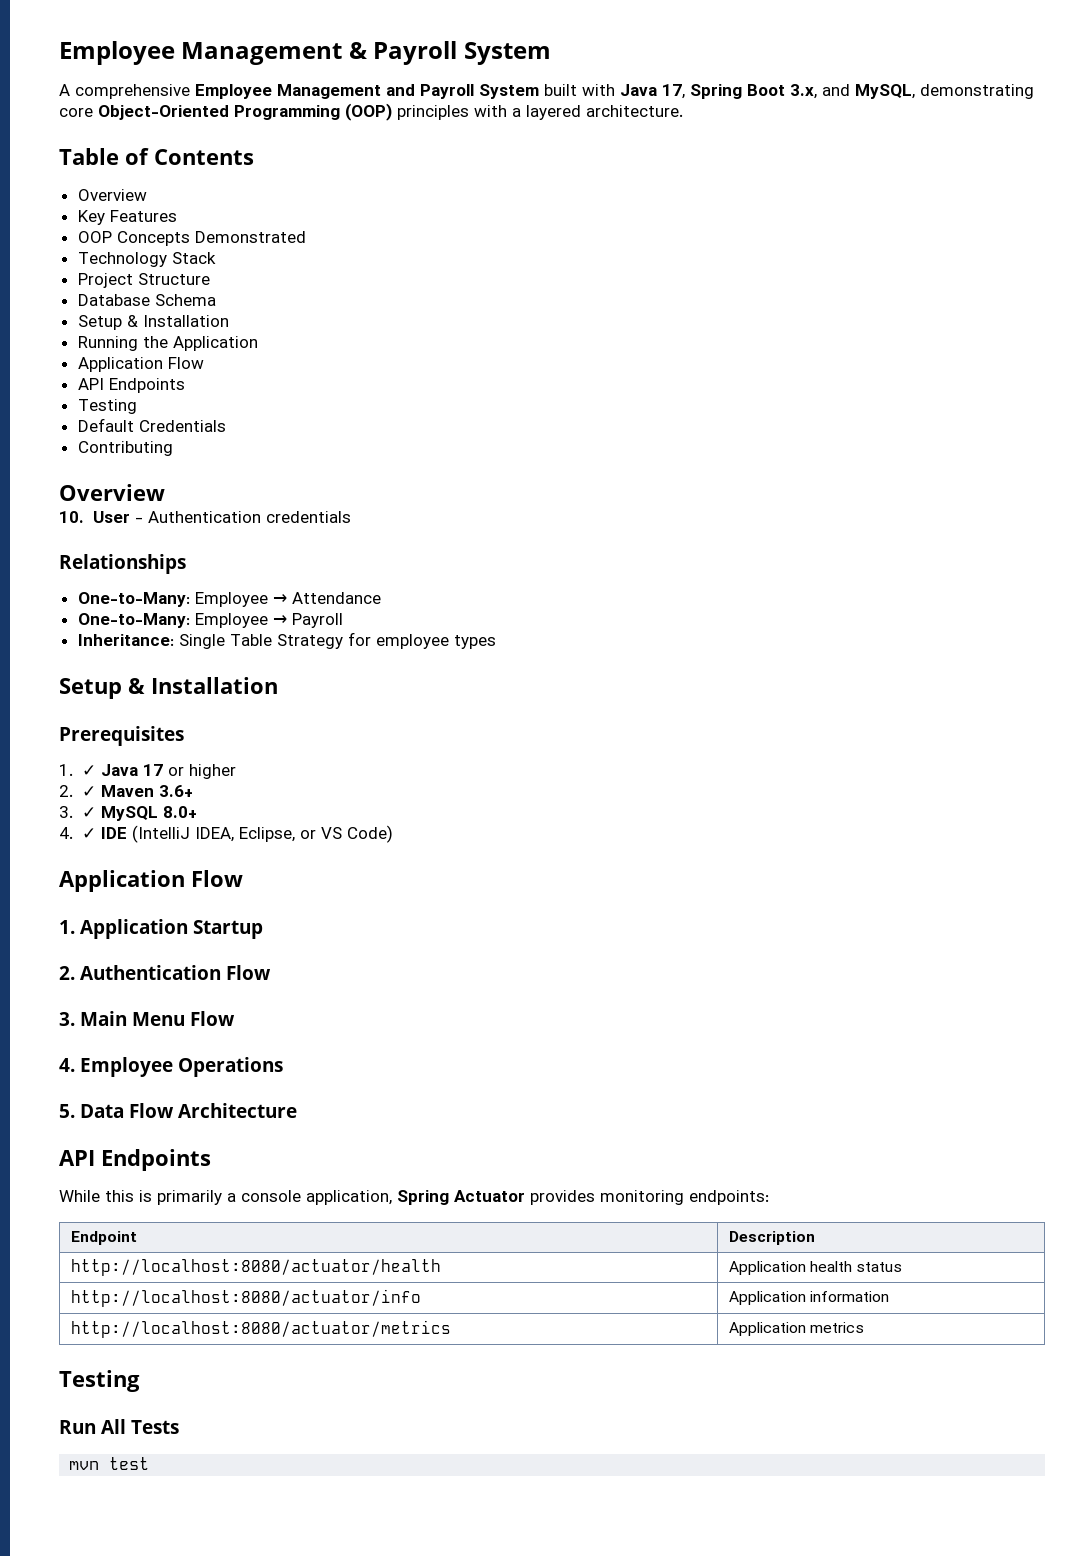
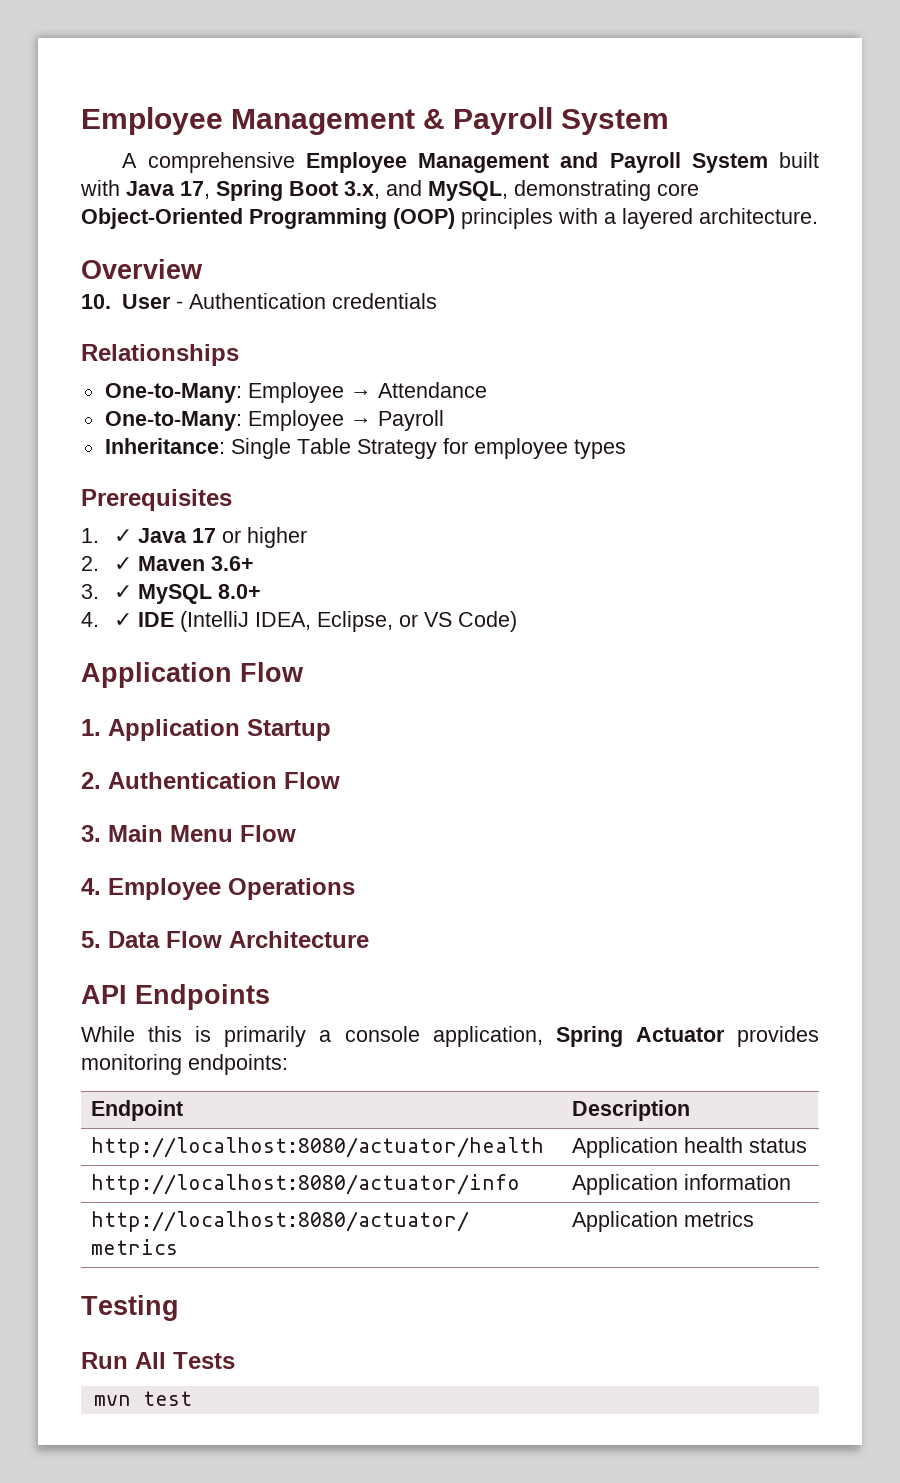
- Table of Contents
- Overview
- Key Features
- OOP Concepts Demonstrated
- Technology Stack
- Project Structure
- Database Schema
- Setup & Installation
- Running the Application
- Application Flow
- API Endpoints
- Testing
- Default Credentials
- Contributing
  Inheritance: Single Table Strategy for employee types
- Setup & Installation

